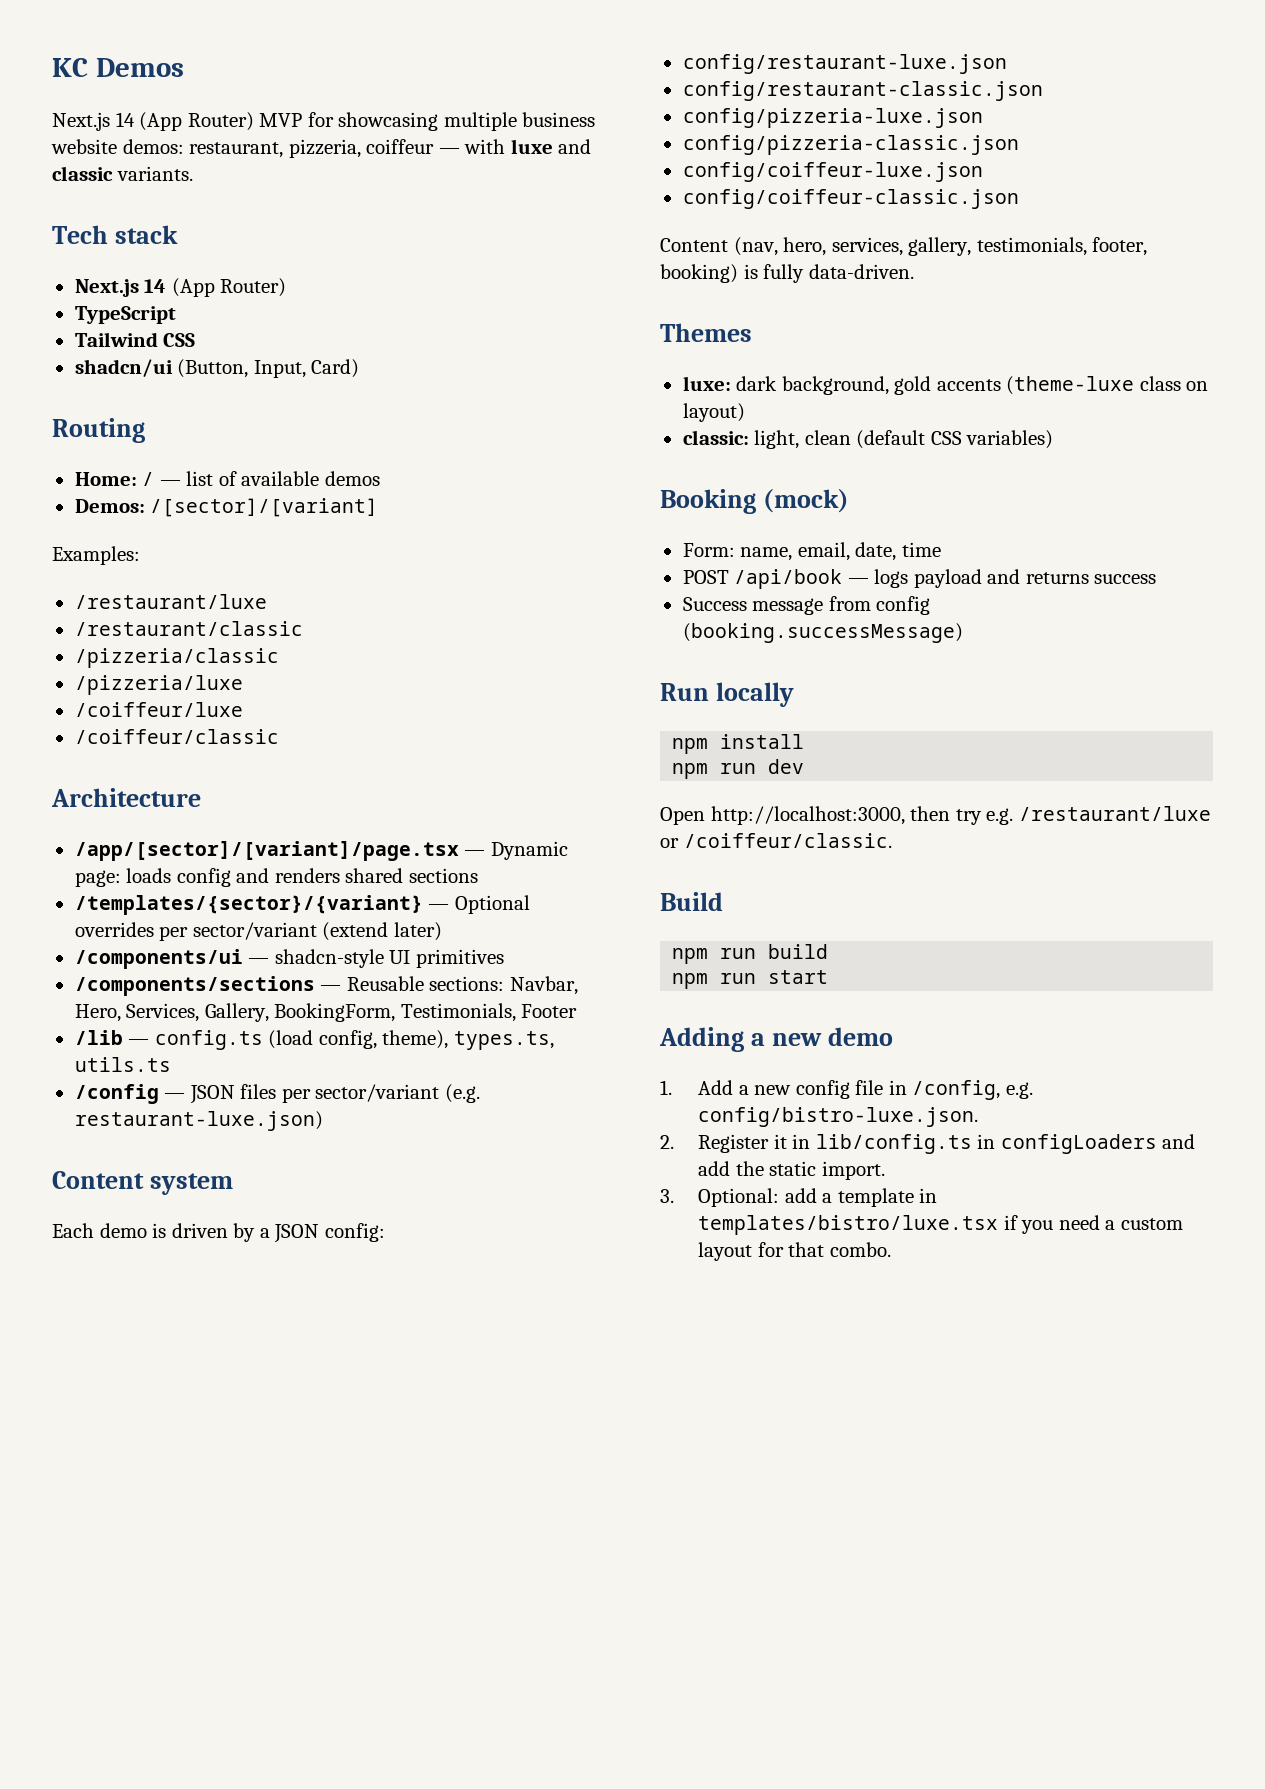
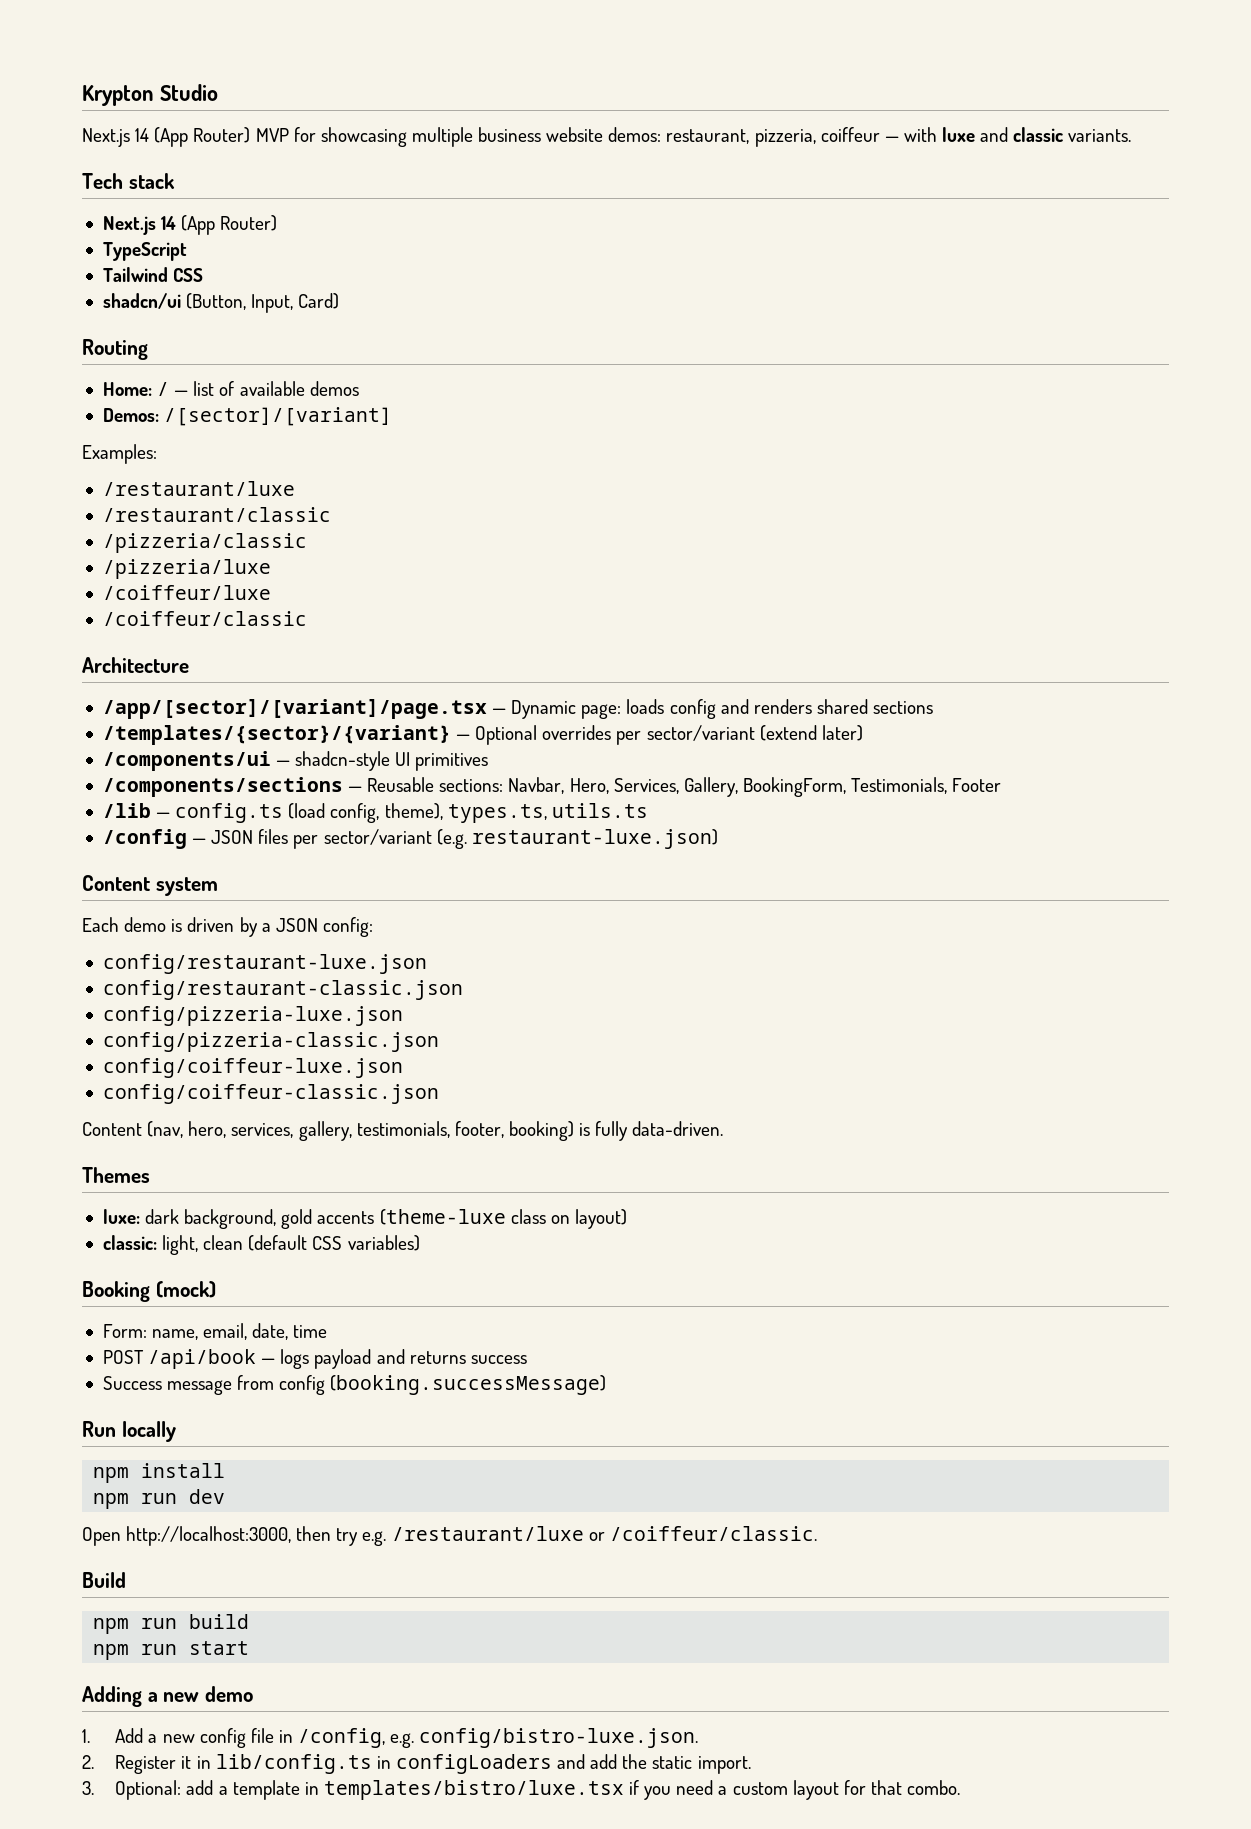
- KC Demos
+ Krypton Studio

